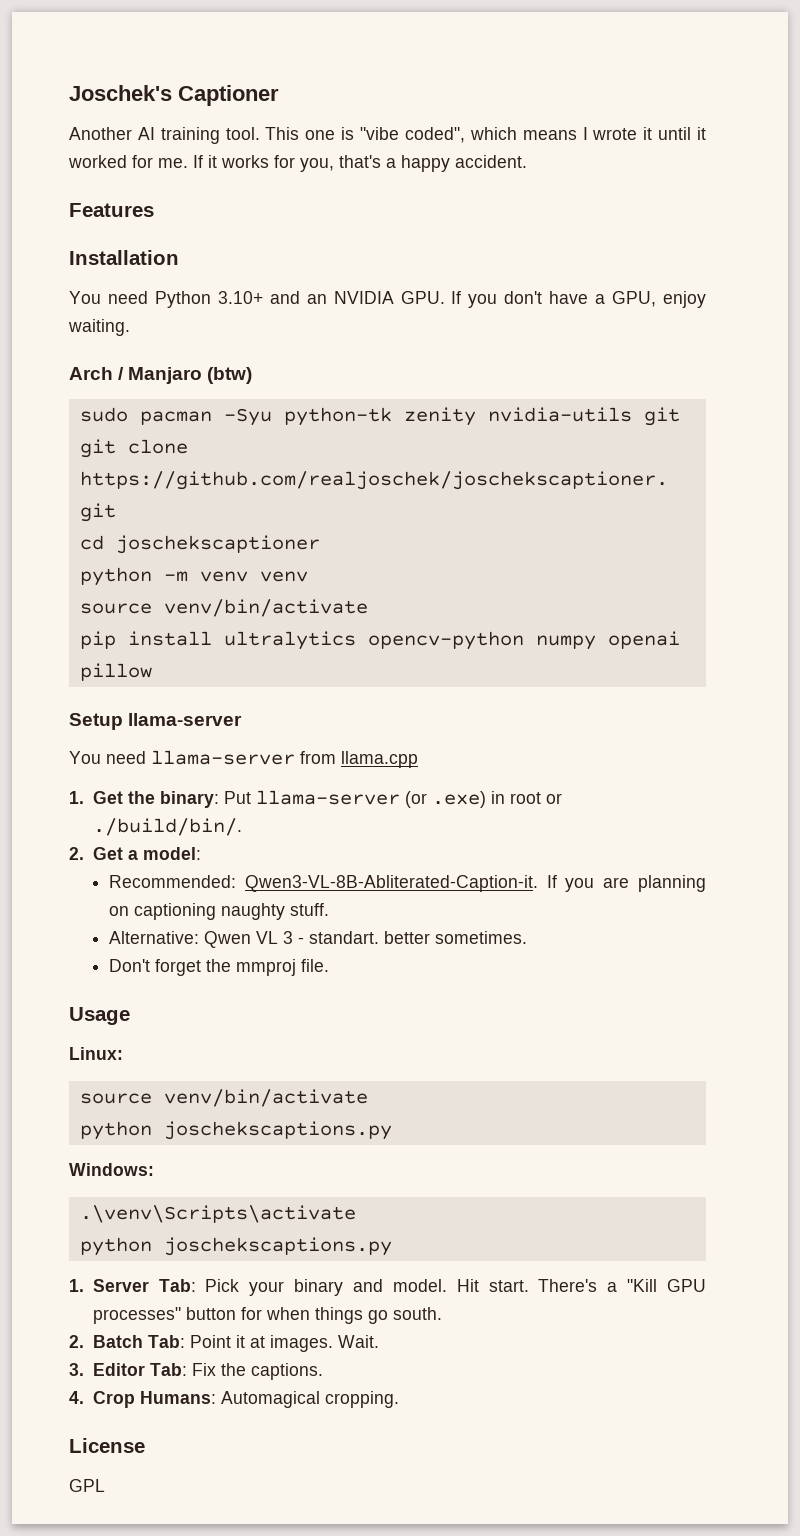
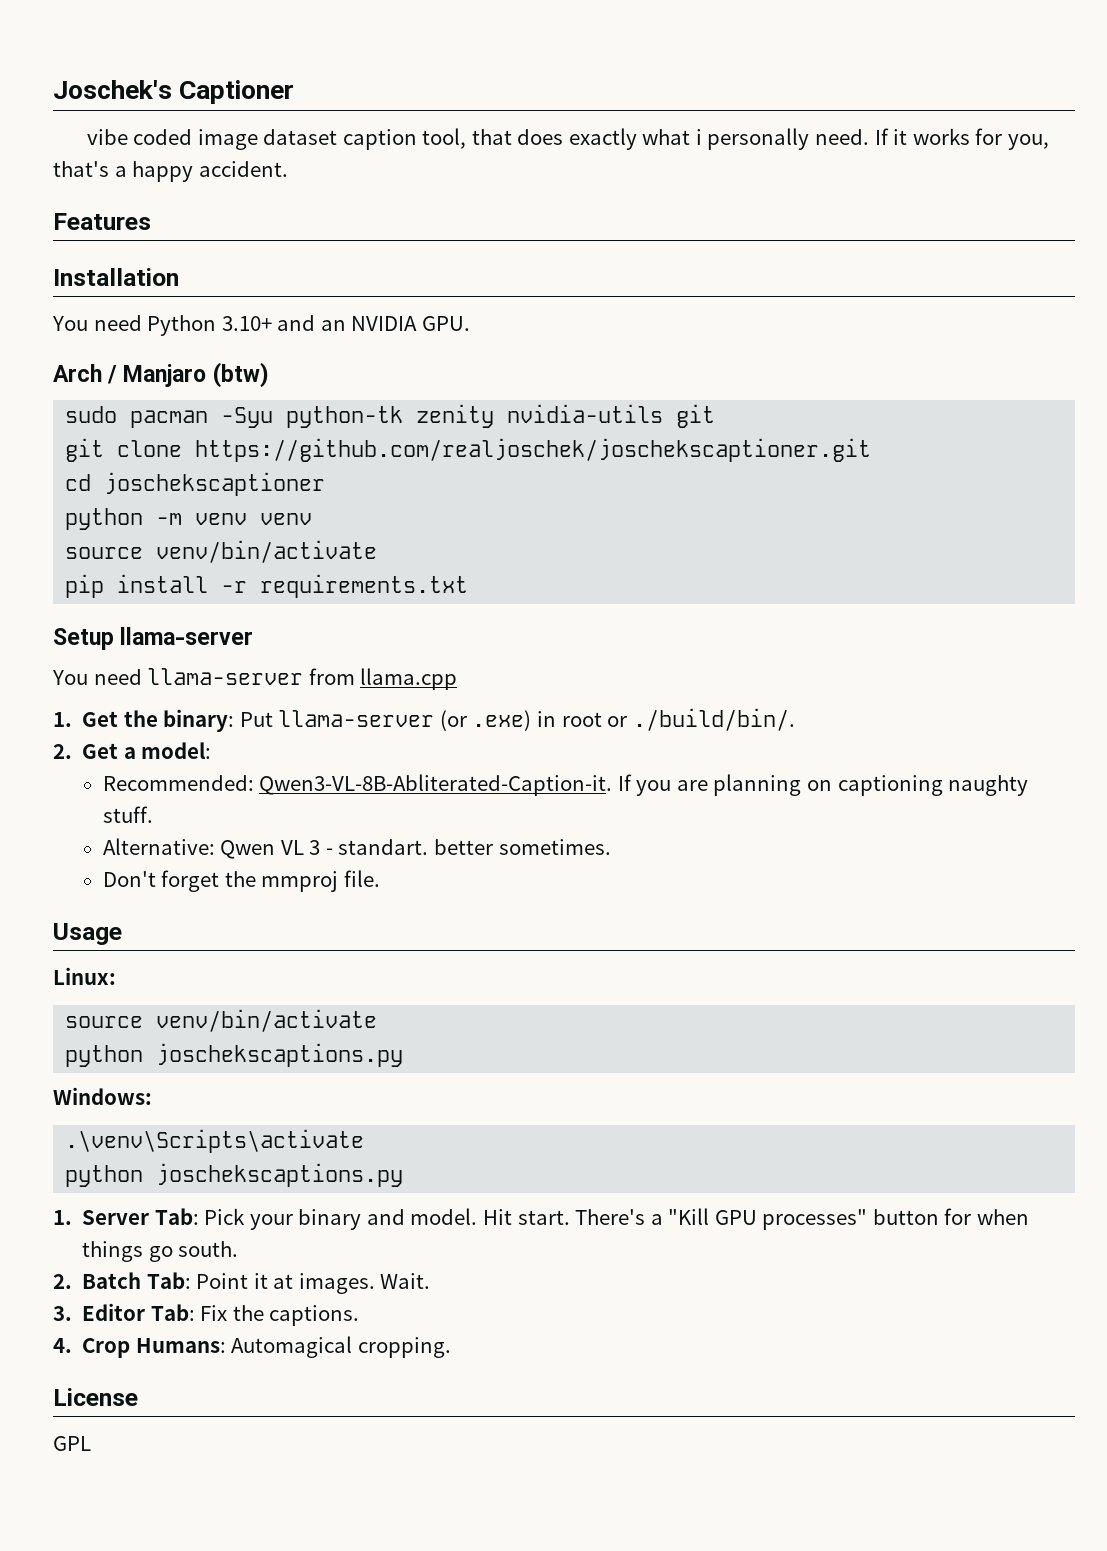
- Another AI training tool. This one is "vibe coded", which means I wrote it until it worked for me.
+ vibe coded image dataset caption tool, that does exactly what i personally need.
- You need Python 3.10+ and an NVIDIA GPU. If you don't have a GPU, enjoy waiting.
+ You need Python 3.10+ and an NVIDIA GPU.
- pip install ultralytics opencv-python numpy openai pillow
+ pip install -r requirements.txt

